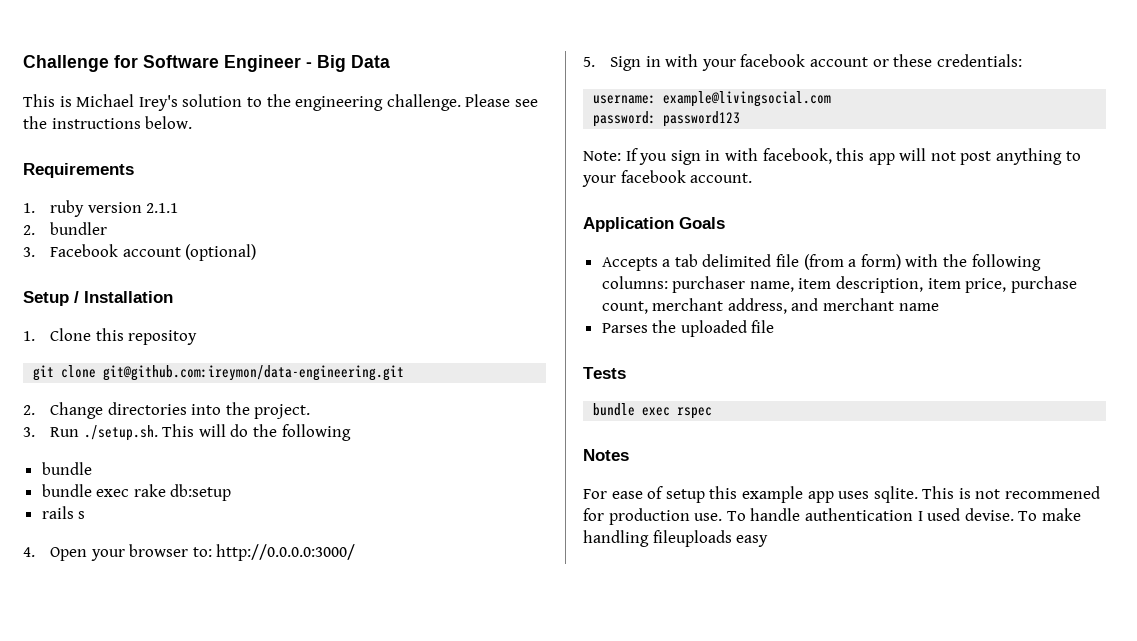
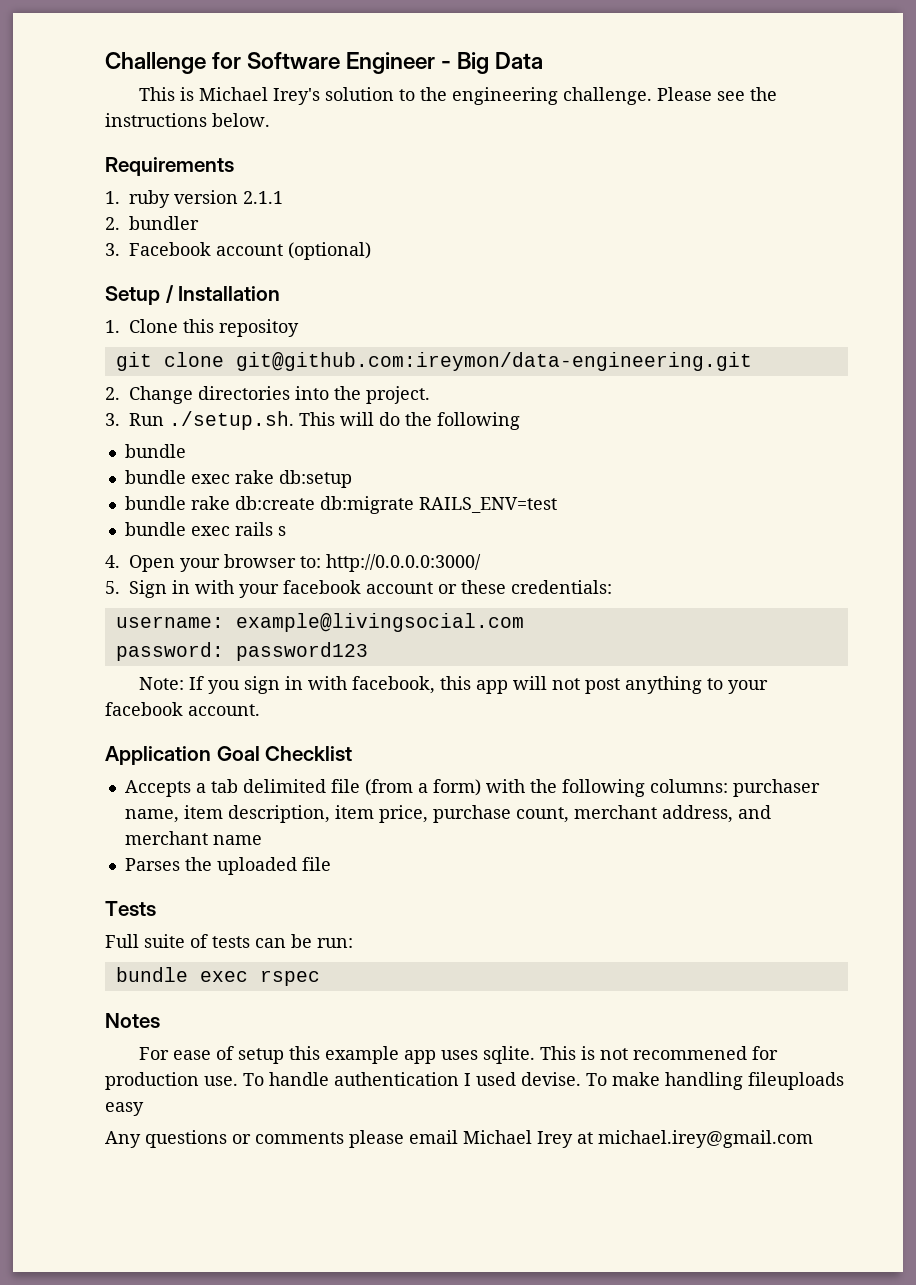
- rails s
+ bundle rake db:create db:migrate RAILS_ENV=test
+ bundle exec rails s
- Application Goals
+ Application Goal Checklist
+ Full suite of tests can be run:
+ Any questions or comments please email Michael Irey at michael.irey@gmail.com

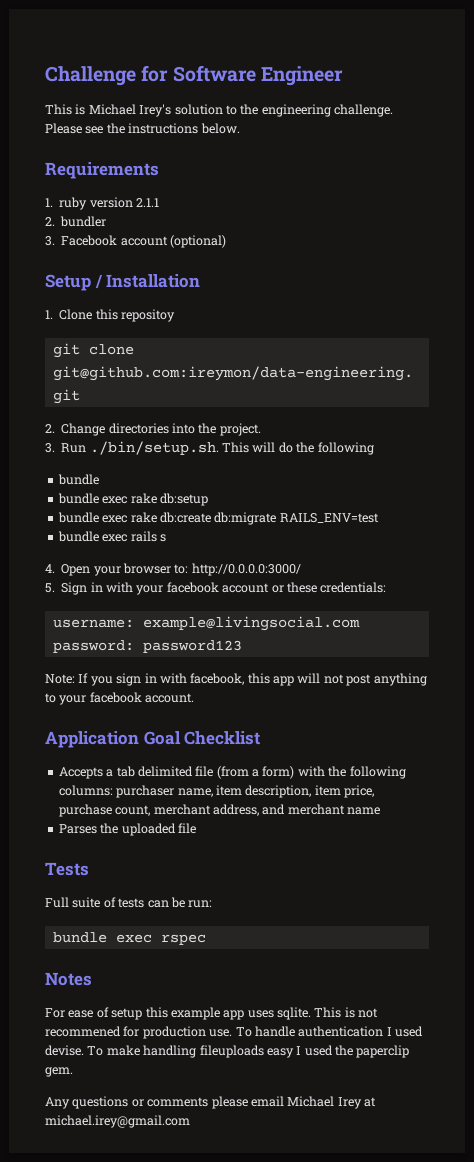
- Challenge for Software Engineer - Big Data
+ Challenge for Software Engineer
- 3. Run ./setup.sh. This will do the following
+ 3. Run ./bin/setup.sh. This will do the following
- bundle rake db:create db:migrate RAILS_ENV=test
+ bundle exec rake db:create db:migrate RAILS_ENV=test
- To make handling fileuploads easy
+ To make handling fileuploads easy I used the paperclip gem.

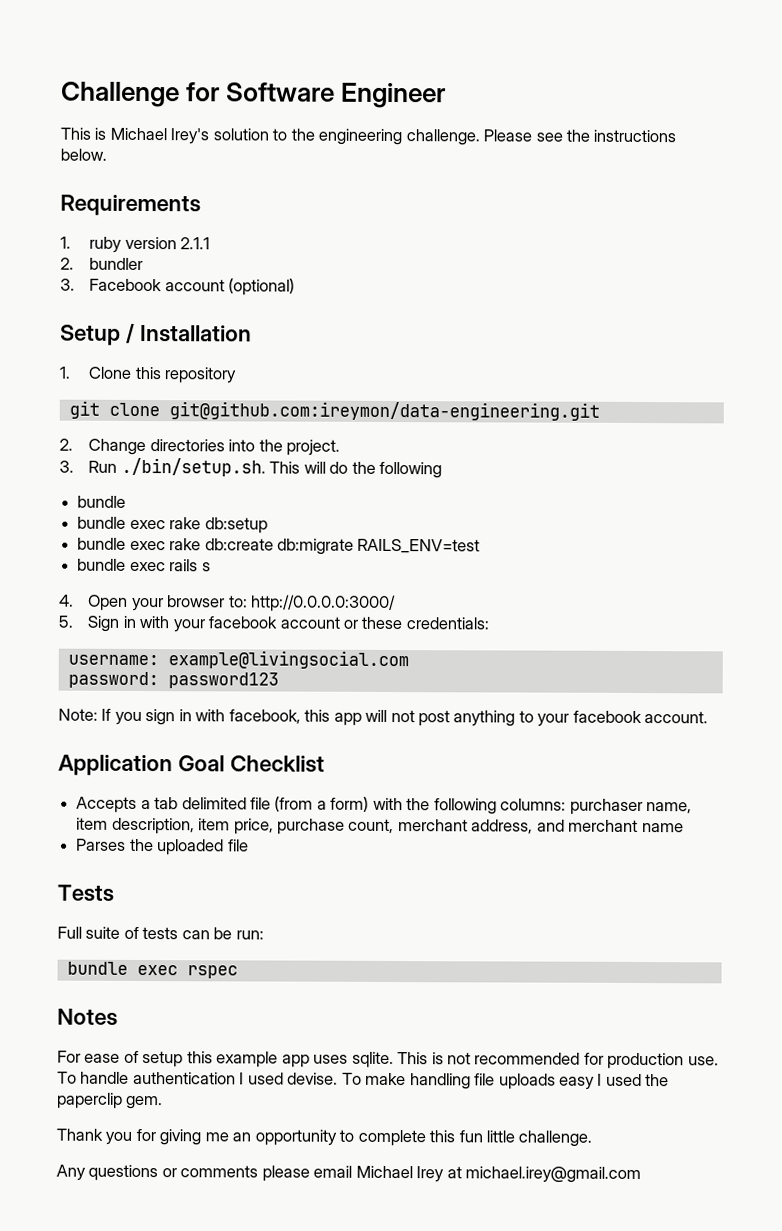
- 1. Clone this repositoy
+ 1. Clone this repository
- This is not recommened for production use.
+ This is not recommended for production use.
- To make handling fileuploads easy I used the paperclip gem.
+ To make handling file uploads easy I used the paperclip gem.
+ Thank you for giving me an opportunity to complete this fun little challenge.

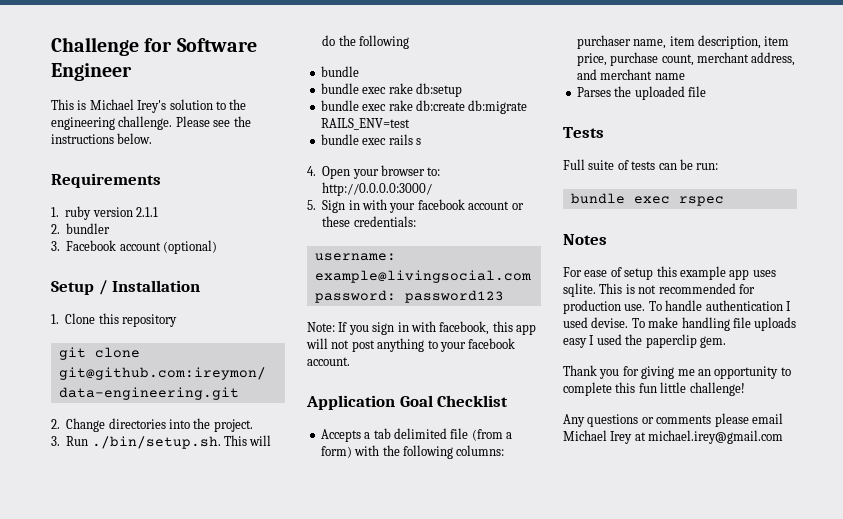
- Thank you for giving me an opportunity to complete this fun little challenge.
+ Thank you for giving me an opportunity to complete this fun little challenge!

